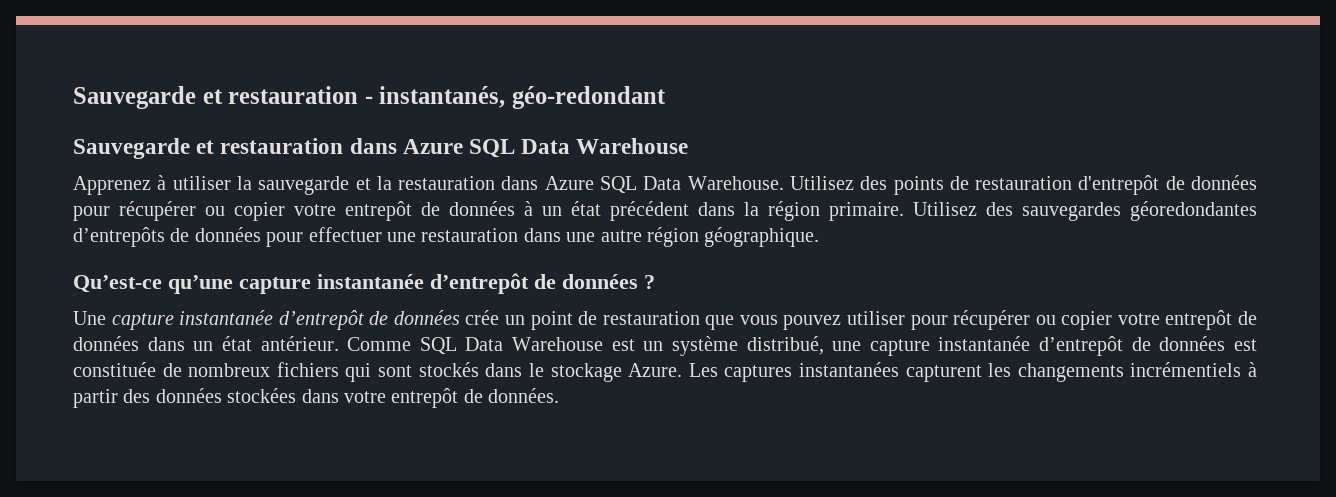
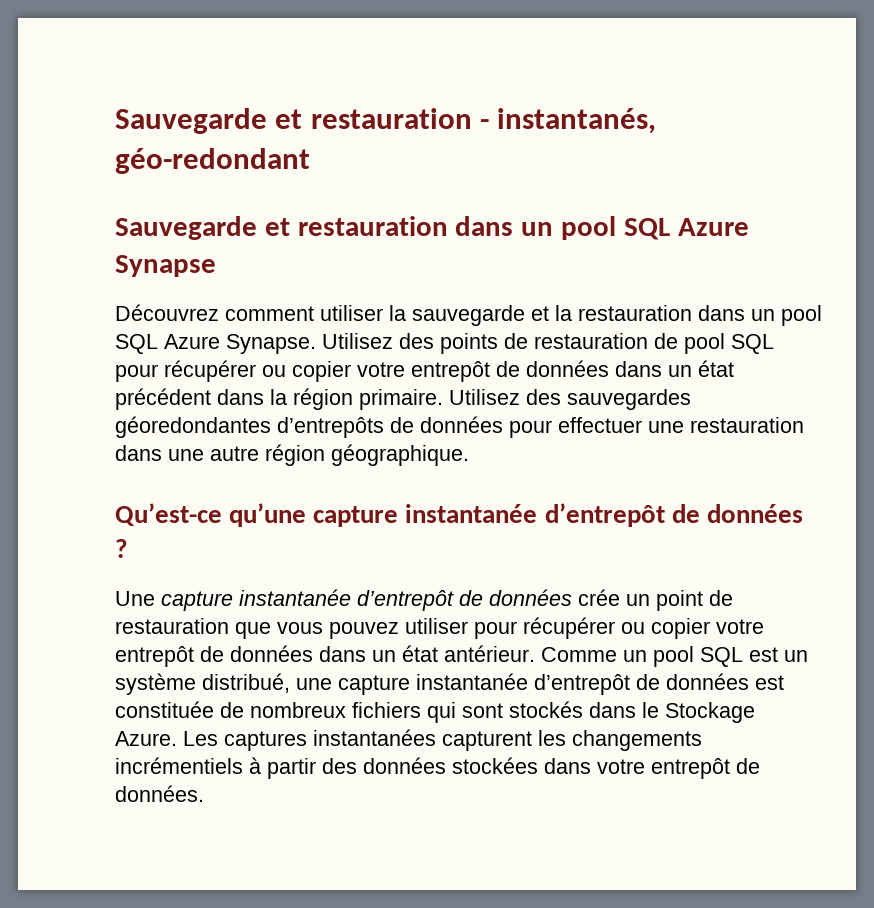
- Sauvegarde et restauration dans Azure SQL Data Warehouse
- Apprenez à utiliser la sauvegarde et la restauration dans Azure SQL Data Warehouse.
+ Sauvegarde et restauration dans un pool SQL Azure Synapse
+ Découvrez comment utiliser la sauvegarde et la restauration dans un pool SQL Azure Synapse.
- Utilisez des points de restauration d'entrepôt de données pour récupérer ou copier votre entrepôt de données à un état précédent dans la région primaire.
+ Utilisez des points de restauration de pool SQL pour récupérer ou copier votre entrepôt de données dans un état précédent dans la région primaire.
- Comme SQL Data Warehouse est un système distribué, une capture instantanée d’entrepôt de données est constituée de nombreux fichiers qui sont stockés dans le stockage Azure.
+ Comme un pool SQL est un système distribué, une capture instantanée d’entrepôt de données est constituée de nombreux fichiers qui sont stockés dans le Stockage Azure.

